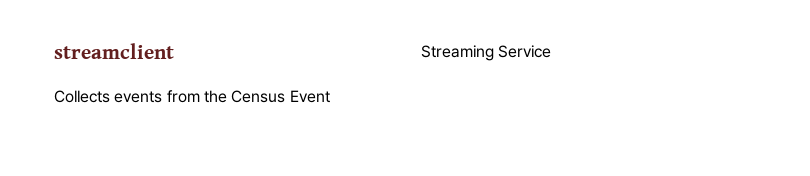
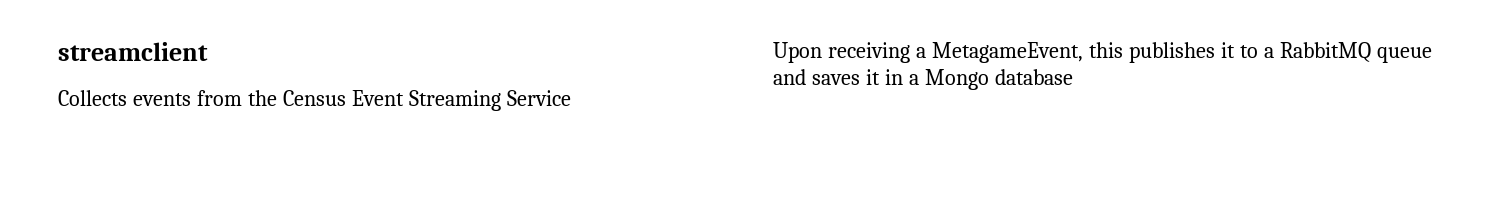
+ Upon receiving a MetagameEvent, this publishes it to a RabbitMQ queue and saves it in a Mongo database

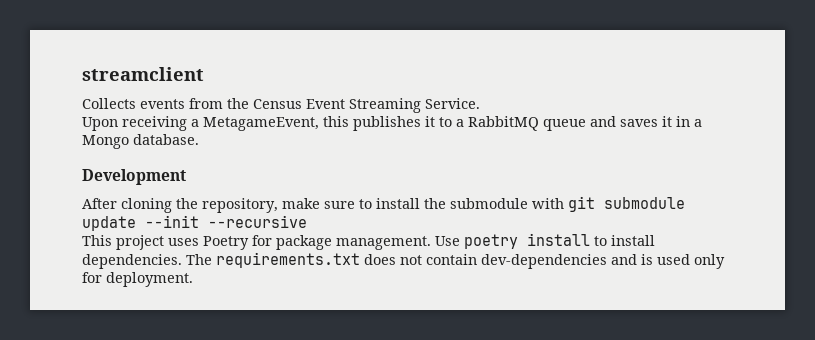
- Collects events from the Census Event Streaming Service
+ Collects events from the Census Event Streaming Service.
- Upon receiving a MetagameEvent, this publishes it to a RabbitMQ queue and saves it in a Mongo database
+ Upon receiving a MetagameEvent, this publishes it to a RabbitMQ queue and saves it in a Mongo database.
+ Development
+ After cloning the repository, make sure to install the submodule with git submodule update --init --recursive
+ This project uses Poetry for package management. Use poetry install to install dependencies. The requirements.txt does not contain dev-dependencies and is used only for deployment.

